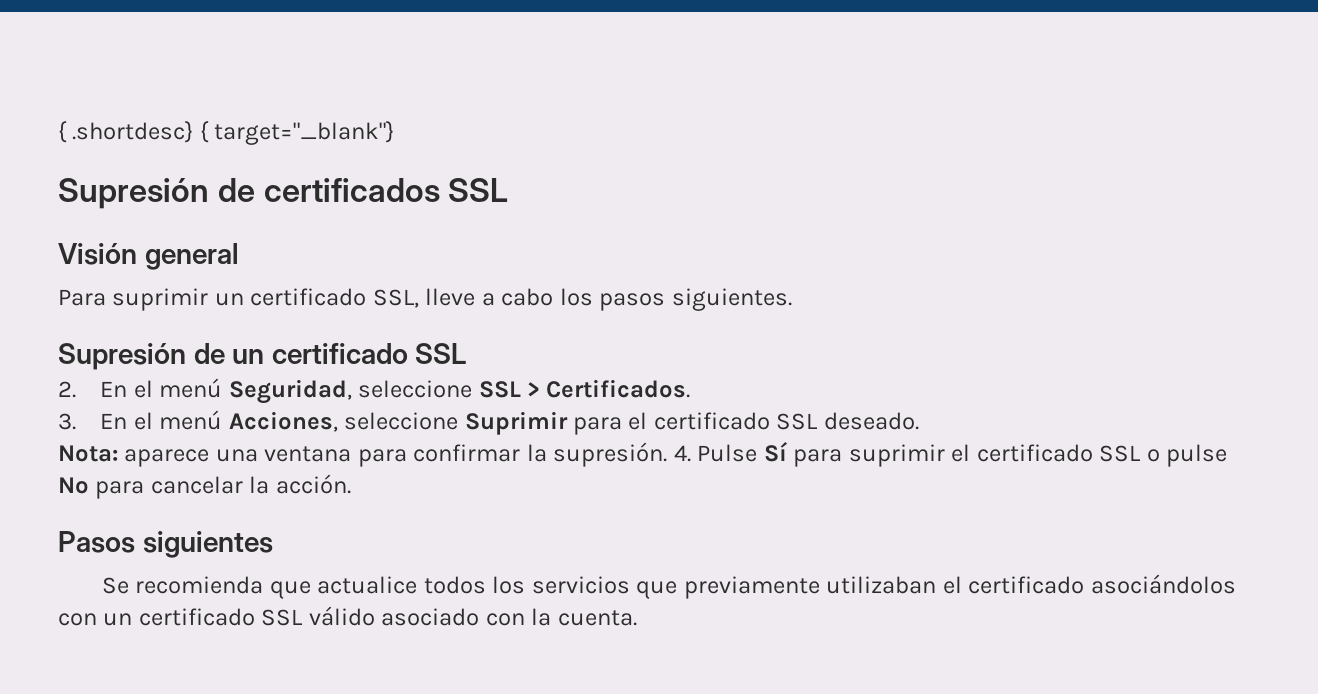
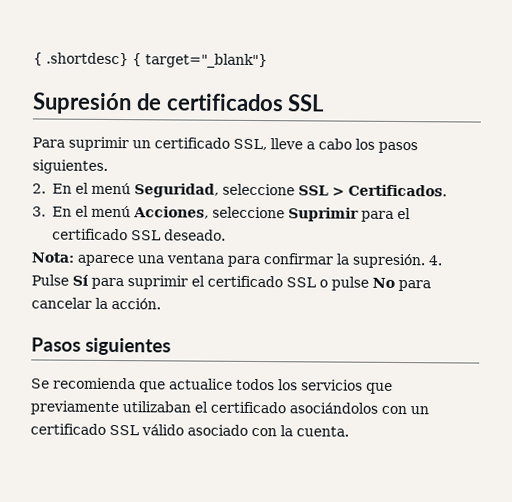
- Visión general
- Supresión de un certificado SSL

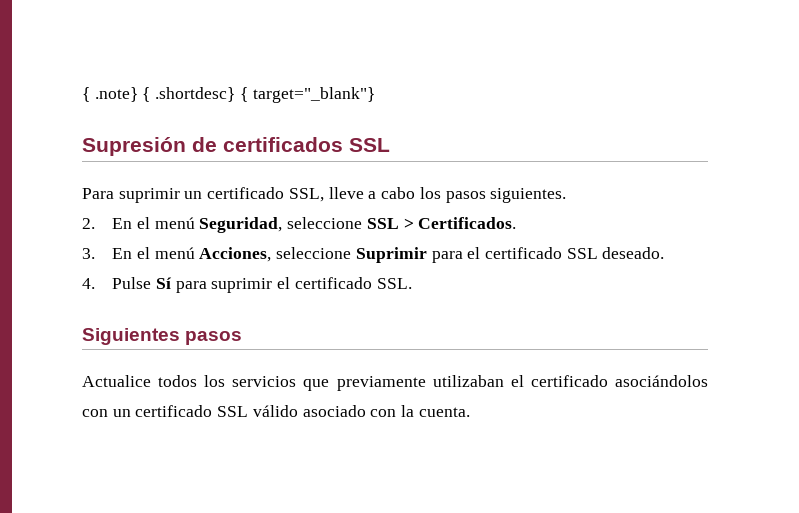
- { .shortdesc} { target="_blank"}
+ { .note} { .shortdesc} { target="_blank"}
- Nota: aparece una ventana para confirmar la supresión. 4. Pulse Sí para suprimir el certificado SSL o pulse No para cancelar la acción.
- Pasos siguientes
- Se recomienda que actualice todos los servicios que previamente utilizaban el certificado asociándolos con un certificado SSL válido asociado con la cuenta.
+ 4. Pulse Sí para suprimir el certificado SSL.
+ Siguientes pasos
+ Actualice todos los servicios que previamente utilizaban el certificado asociándolos con un certificado SSL válido asociado con la cuenta.

